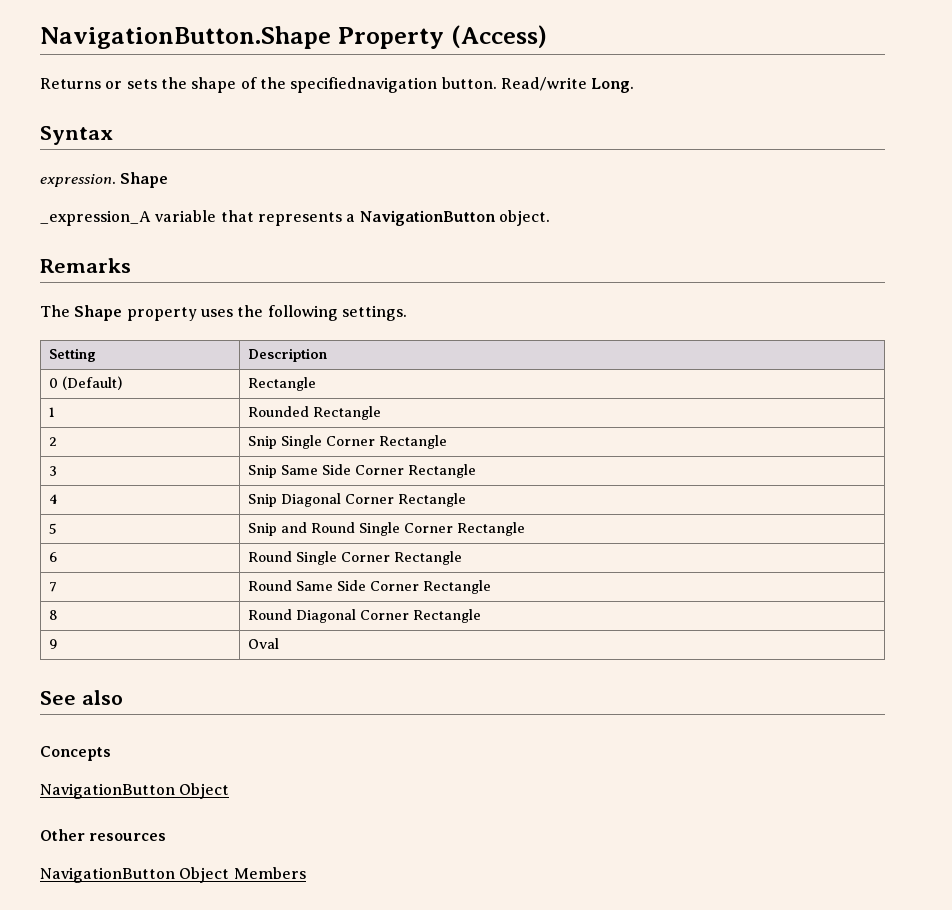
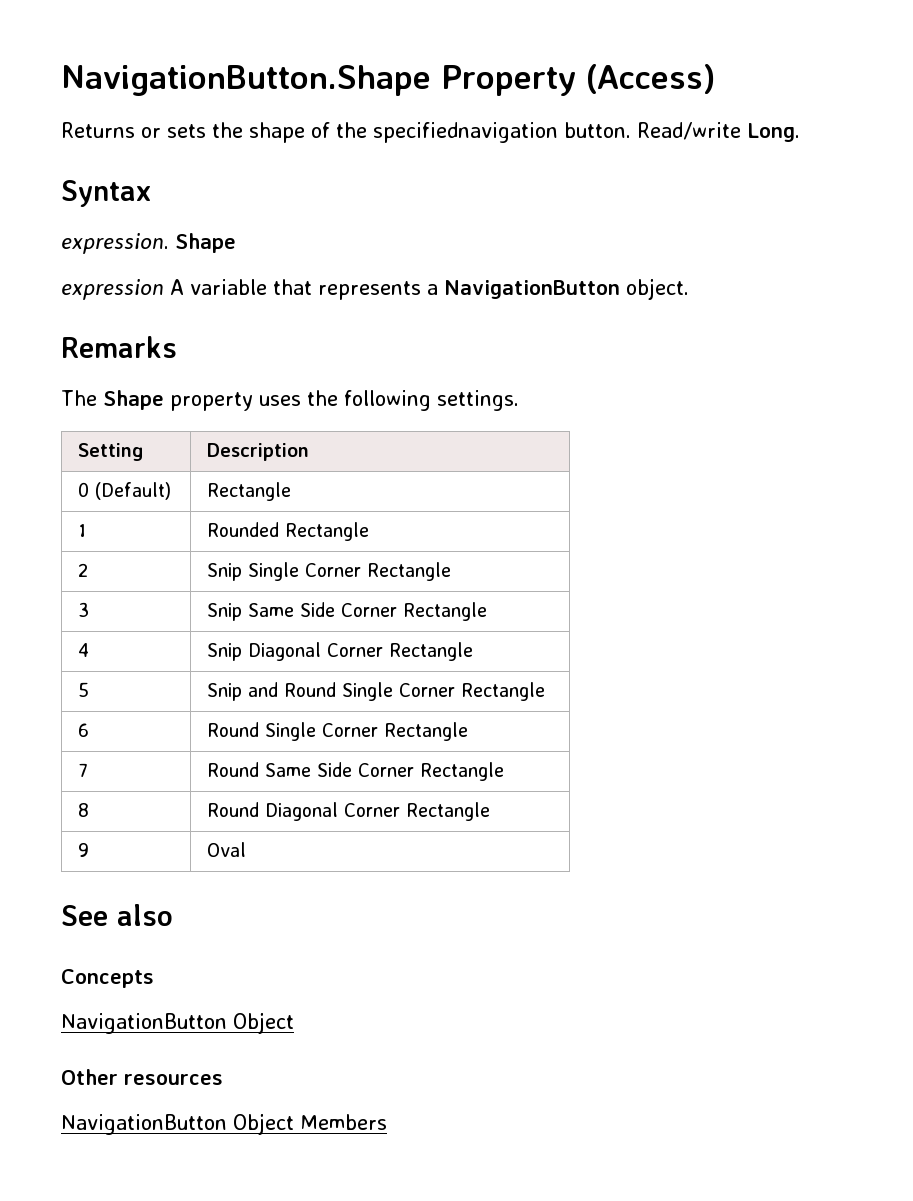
- _expression_A variable that represents a NavigationButton object.
+ expression A variable that represents a NavigationButton object.

